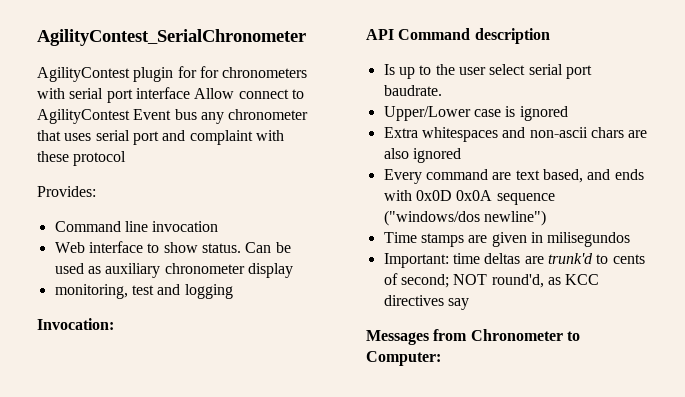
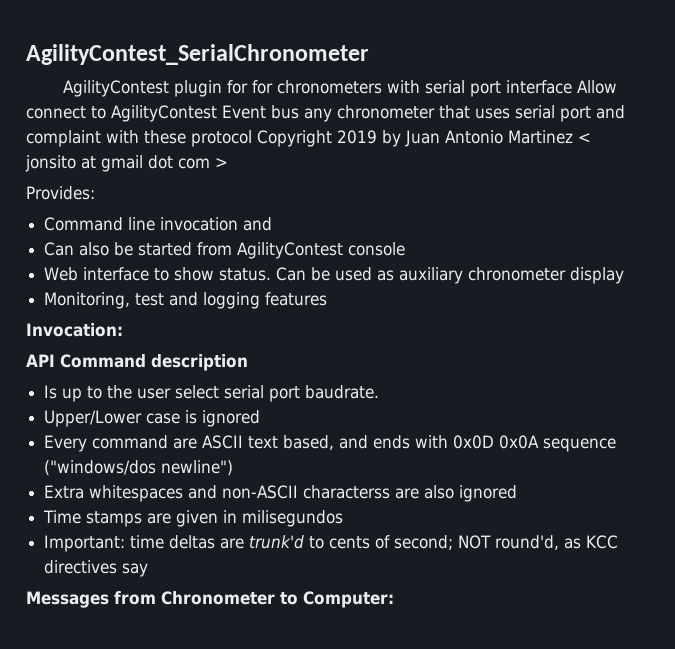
- AgilityContest plugin for for chronometers with serial port interface Allow connect to AgilityContest Event bus any chronometer that uses serial port and complaint with these protocol
+ AgilityContest plugin for for chronometers with serial port interface Allow connect to AgilityContest Event bus any chronometer that uses serial port and complaint with these protocol Copyright 2019 by Juan Antonio Martinez < jonsito at gmail dot com >
  Provides:
- Command line invocation
+ Command line invocation and
+ Can also be started from AgilityContest console
- monitoring, test and logging
+ Monitoring, test and logging features
- Extra whitespaces and non-ascii chars are also ignored
- Every command are text based, and ends with 0x0D 0x0A sequence ("windows/dos newline")
+ Every command are ASCII text based, and ends with 0x0D 0x0A sequence ("windows/dos newline")
+ Extra whitespaces and non-ASCII characterss are also ignored

